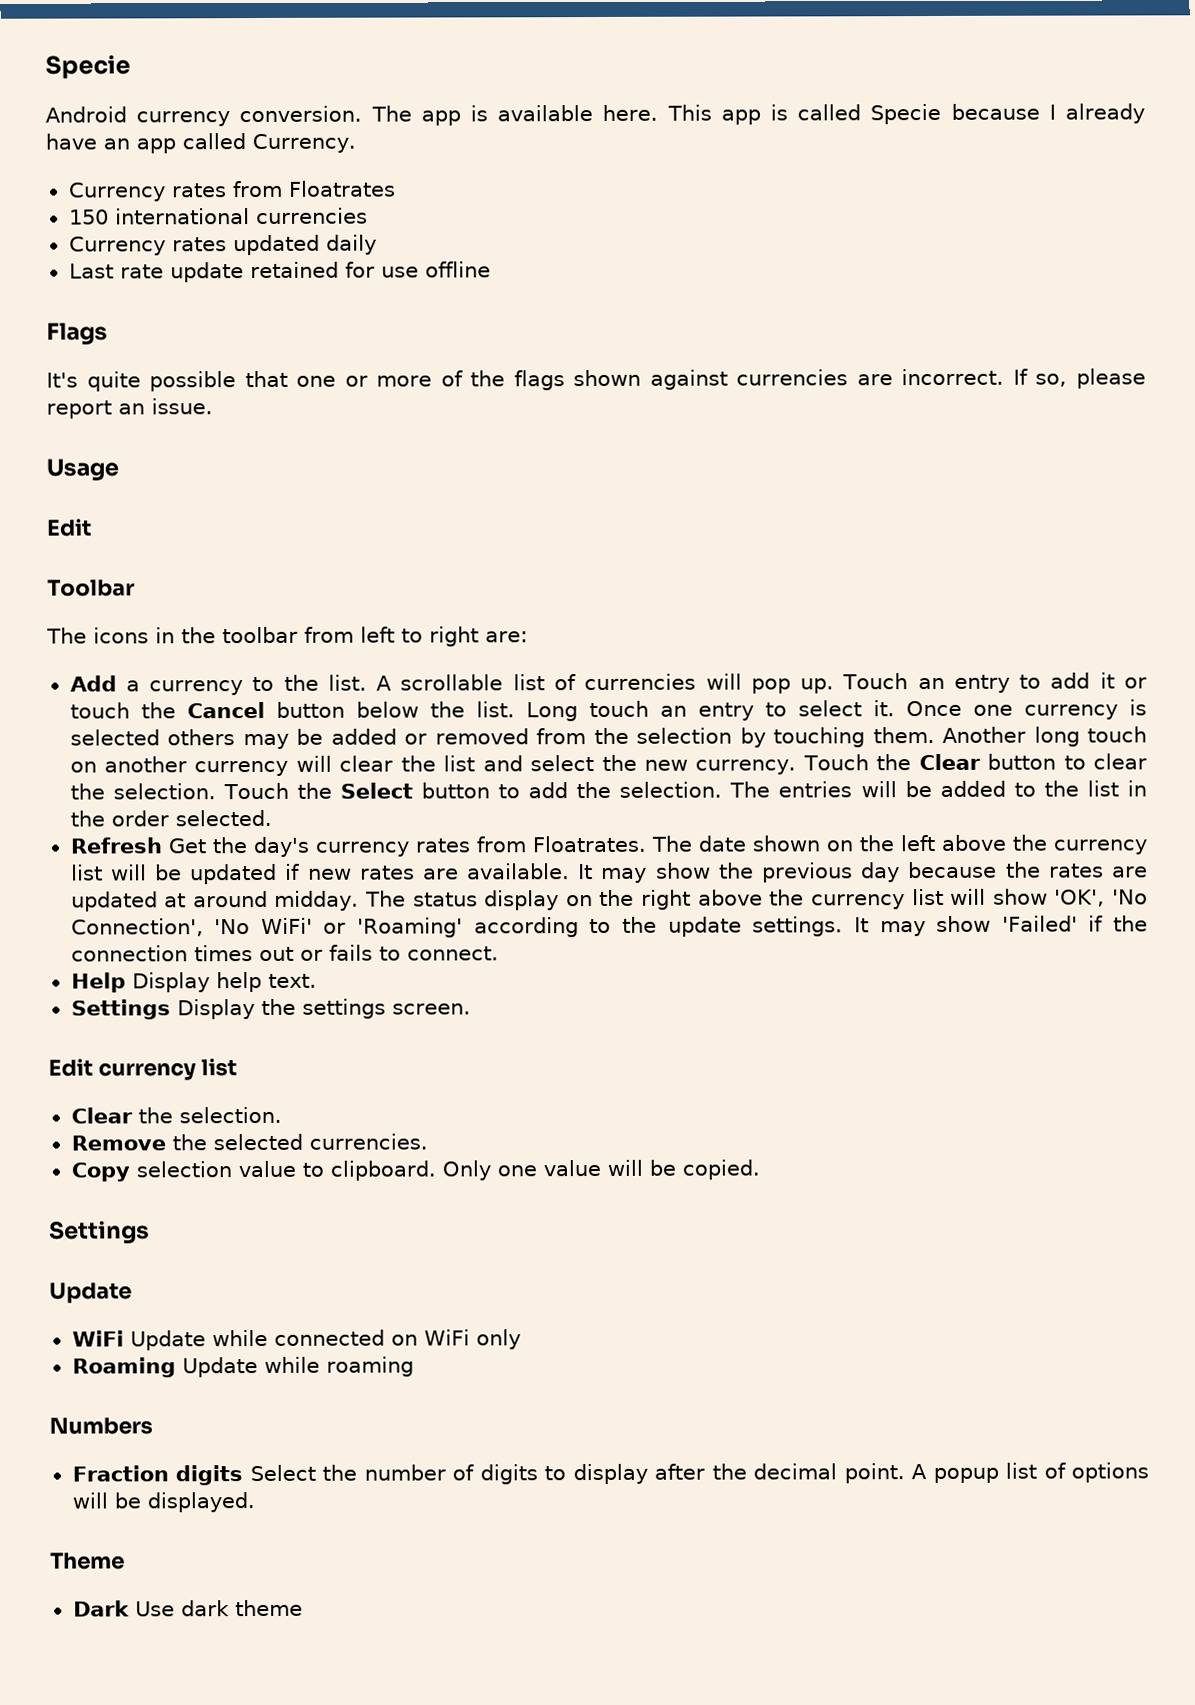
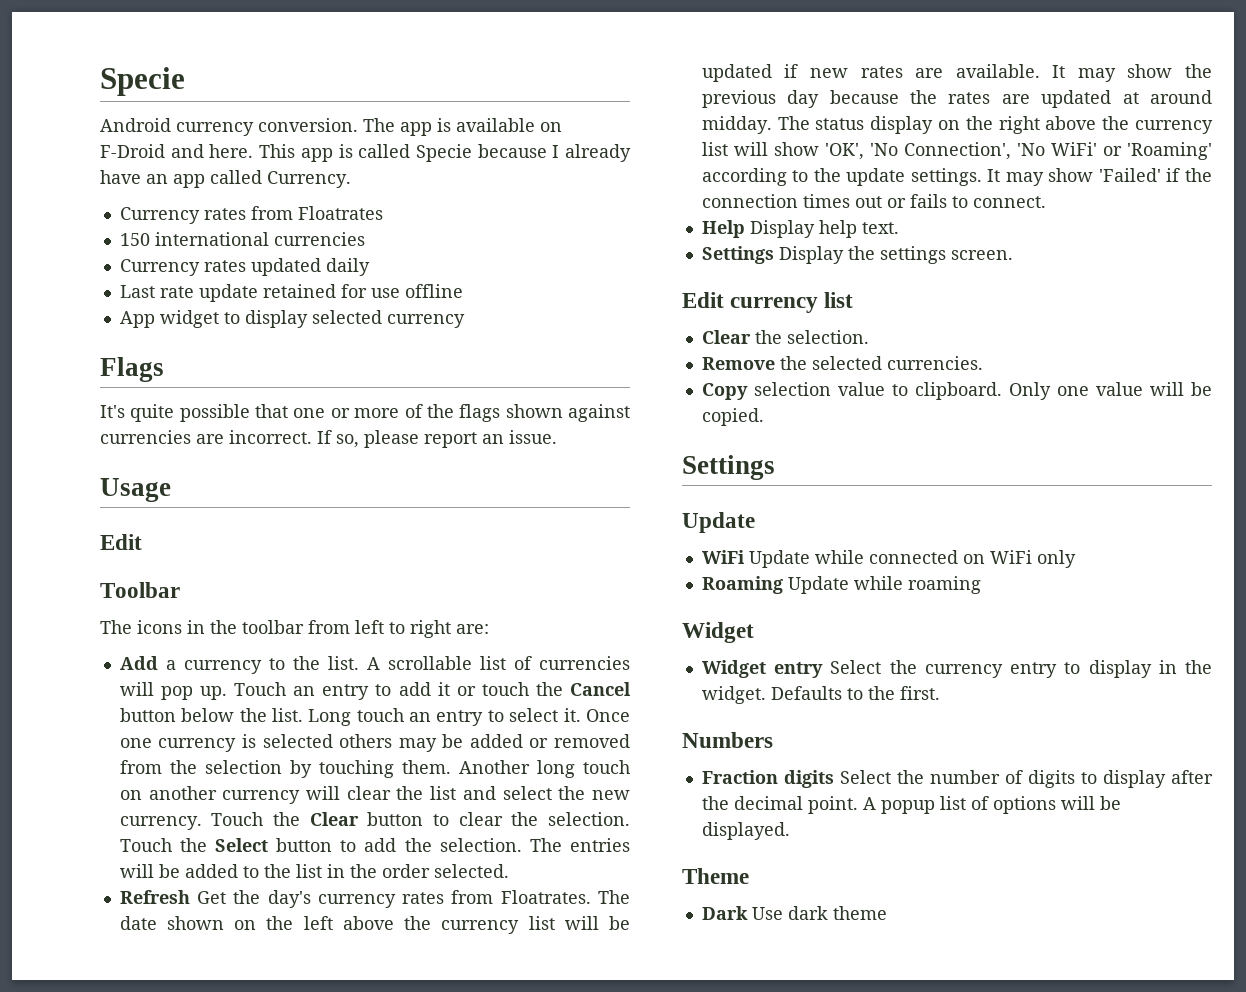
- The app is available here.
+ The app is available on F-Droid and here.
+ App widget to display selected currency
  Roaming Update while roaming
+ Widget
+ Widget entry Select the currency entry to display in the widget. Defaults to the first.

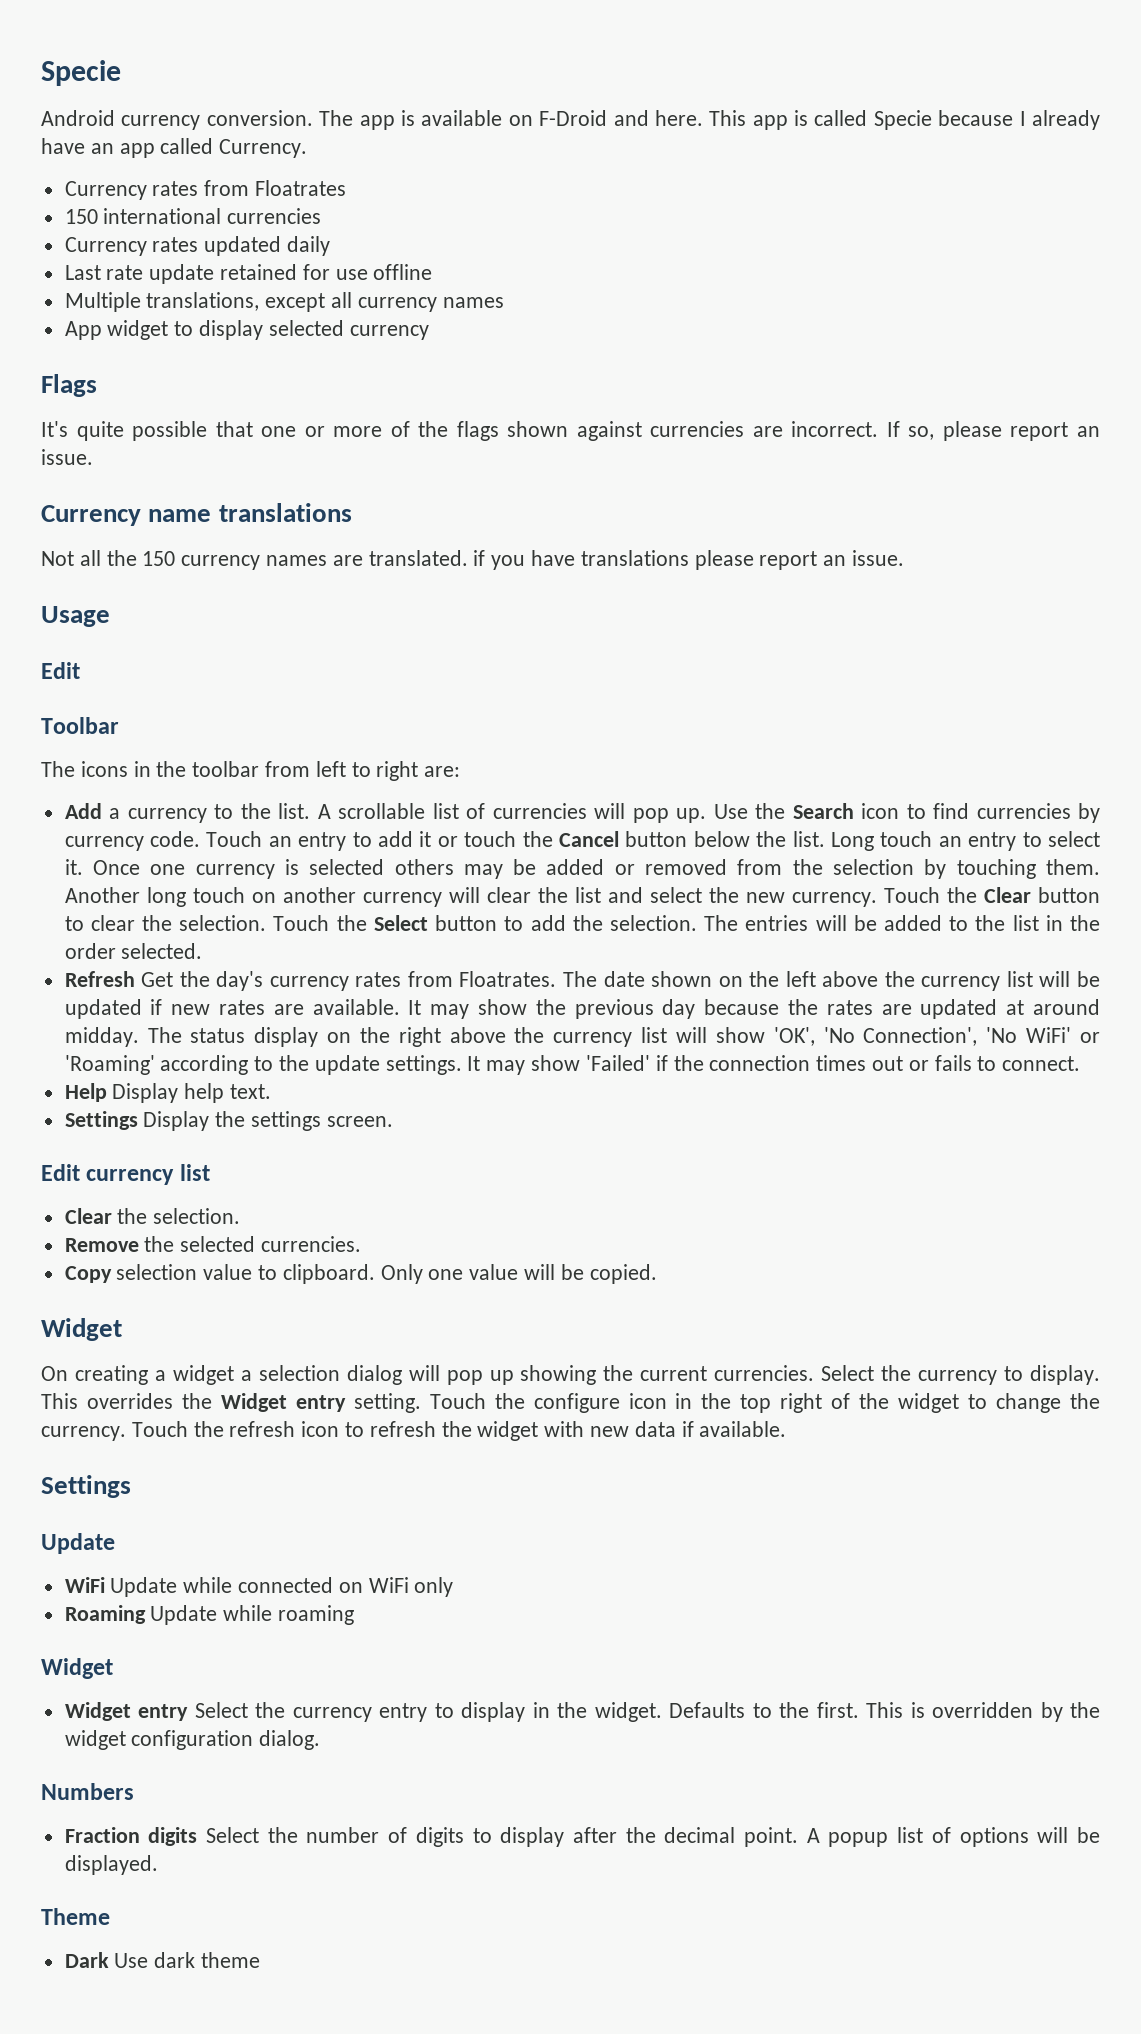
+ Multiple translations, except all currency names
+ Currency name translations
+ Not all the 150 currency names are translated. if you have translations please report an issue.
+ Use the Search icon to find currencies by currency code.
  Only one value will be copied.
+ Widget
+ On creating a widget a selection dialog will pop up showing the current currencies. Select the currency to display. This overrides the Widget entry setting. Touch the configure icon in the top right of the widget to change the currency. Touch the refresh icon to refresh the widget with new data if available.
+ This is overridden by the widget configuration dialog.

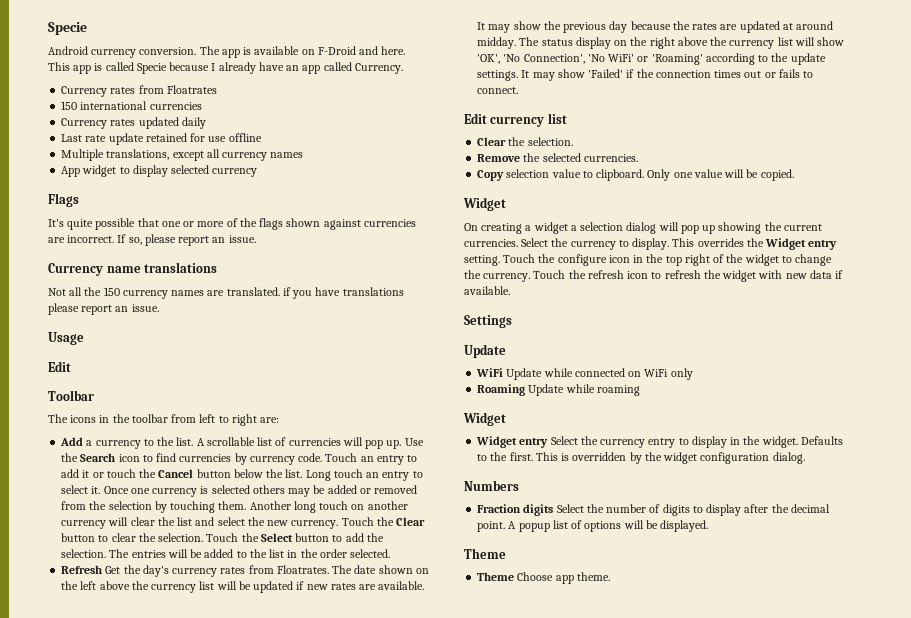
- Help Display help text.
- Settings Display the settings screen.
- Dark Use dark theme
+ Theme Choose app theme.

